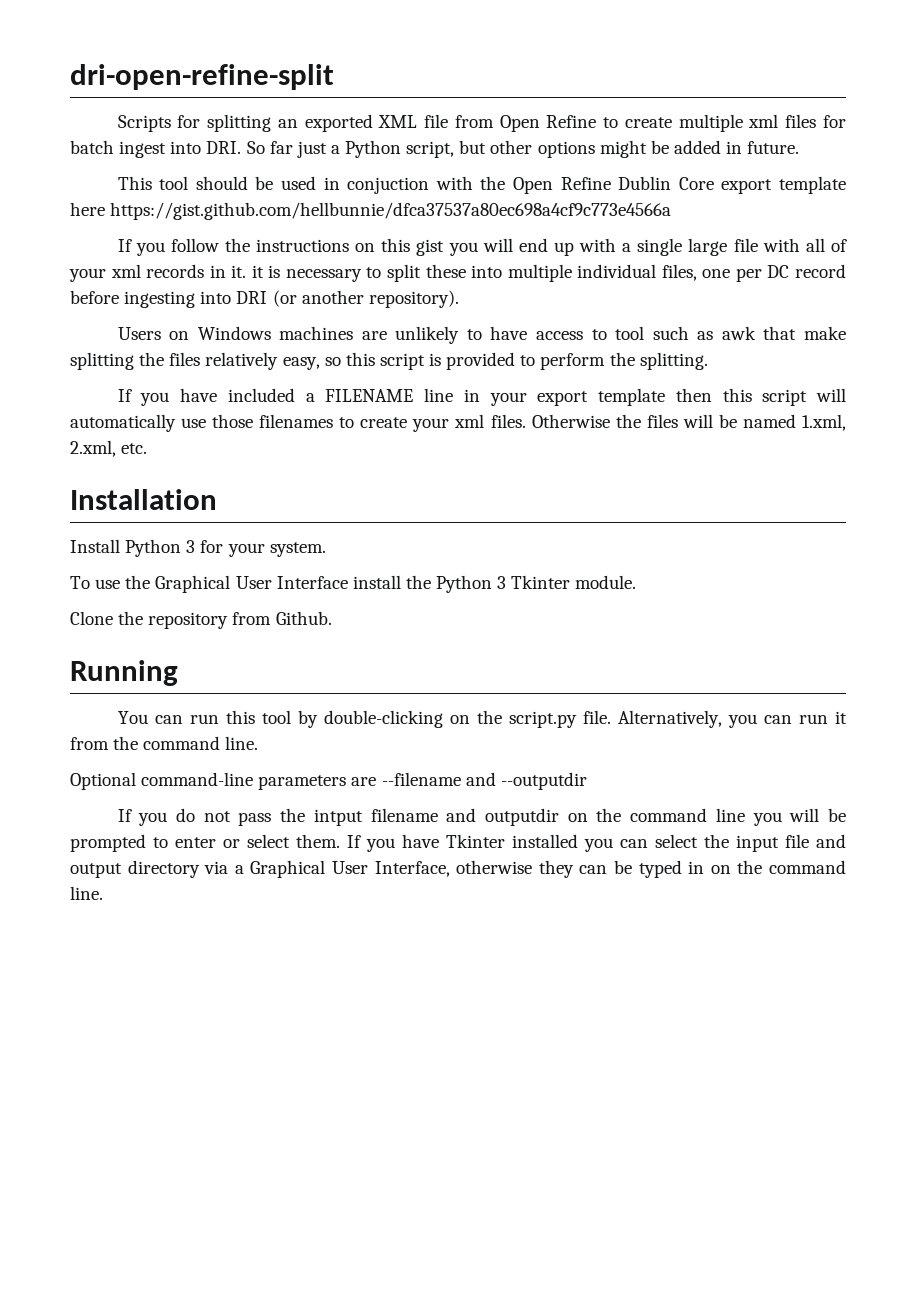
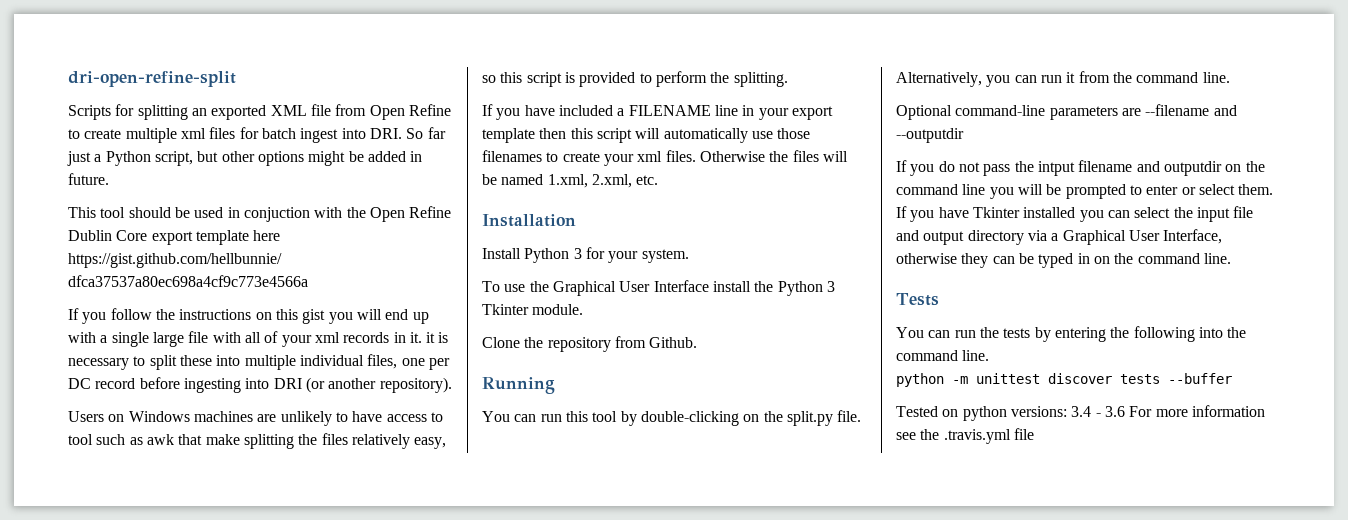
- You can run this tool by double-clicking on the script.py file.
+ You can run this tool by double-clicking on the split.py file.
+ Tests
+ You can run the tests by entering the following into the command line.
+ python -m unittest discover tests --buffer
+ Tested on python versions: 3.4 - 3.6 For more information see the .travis.yml file

